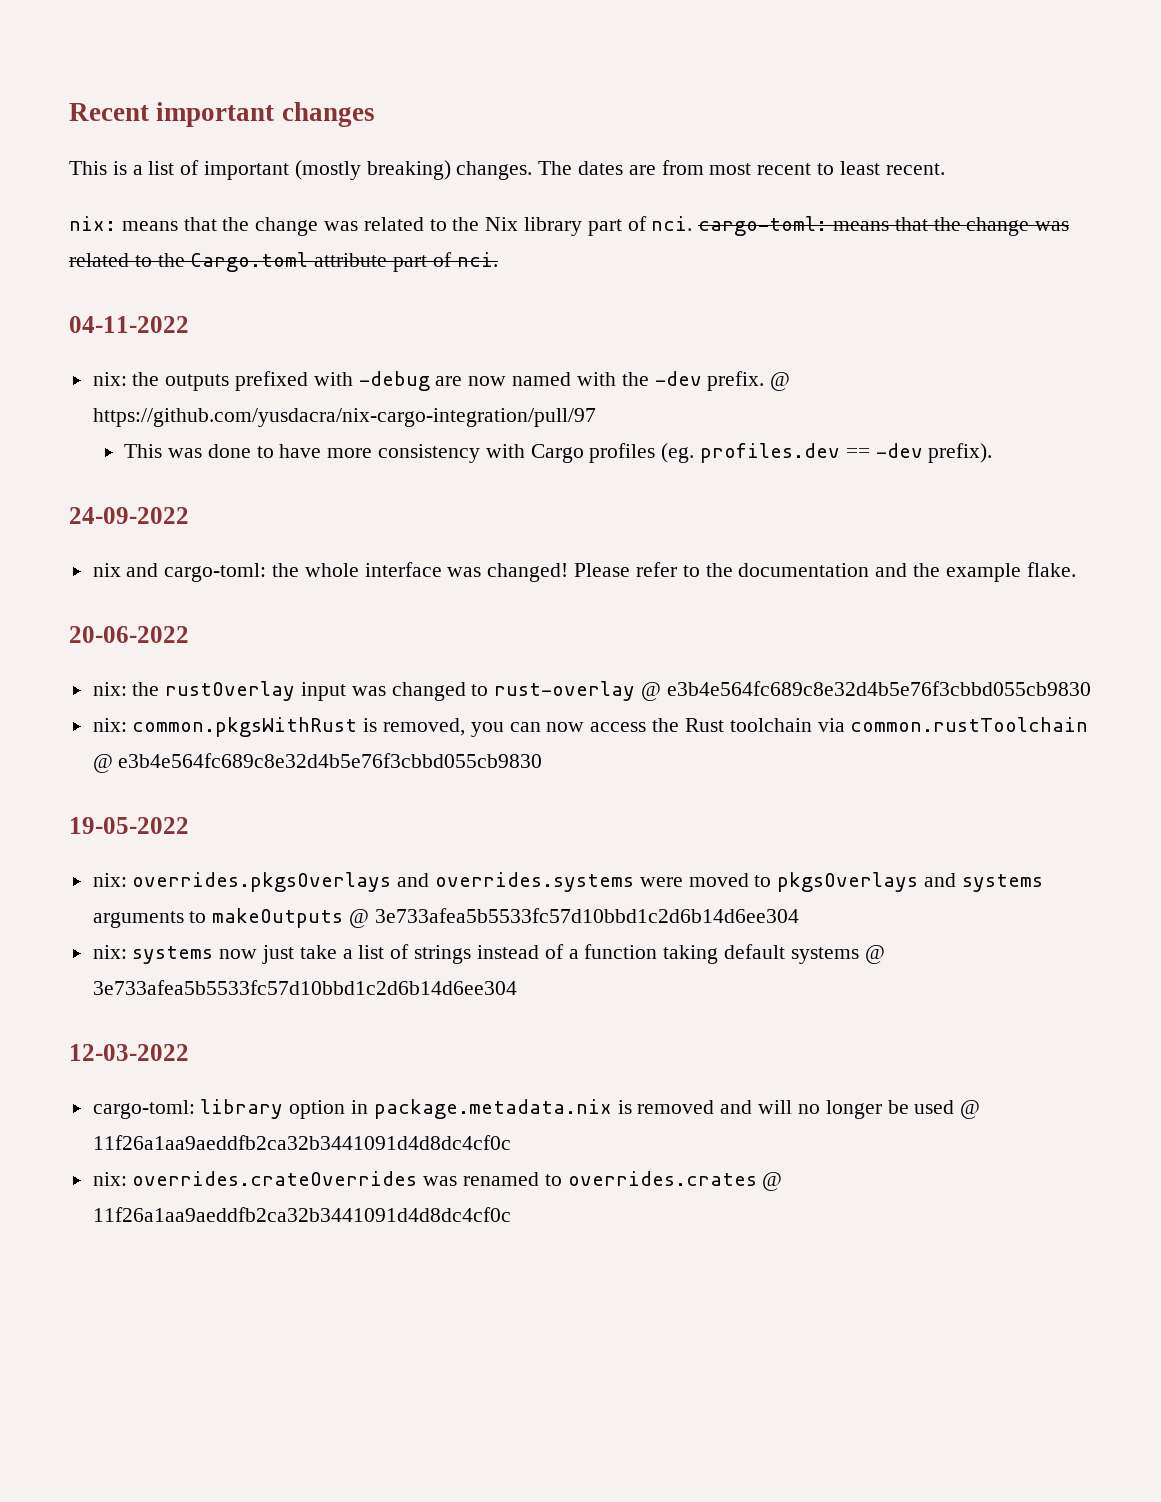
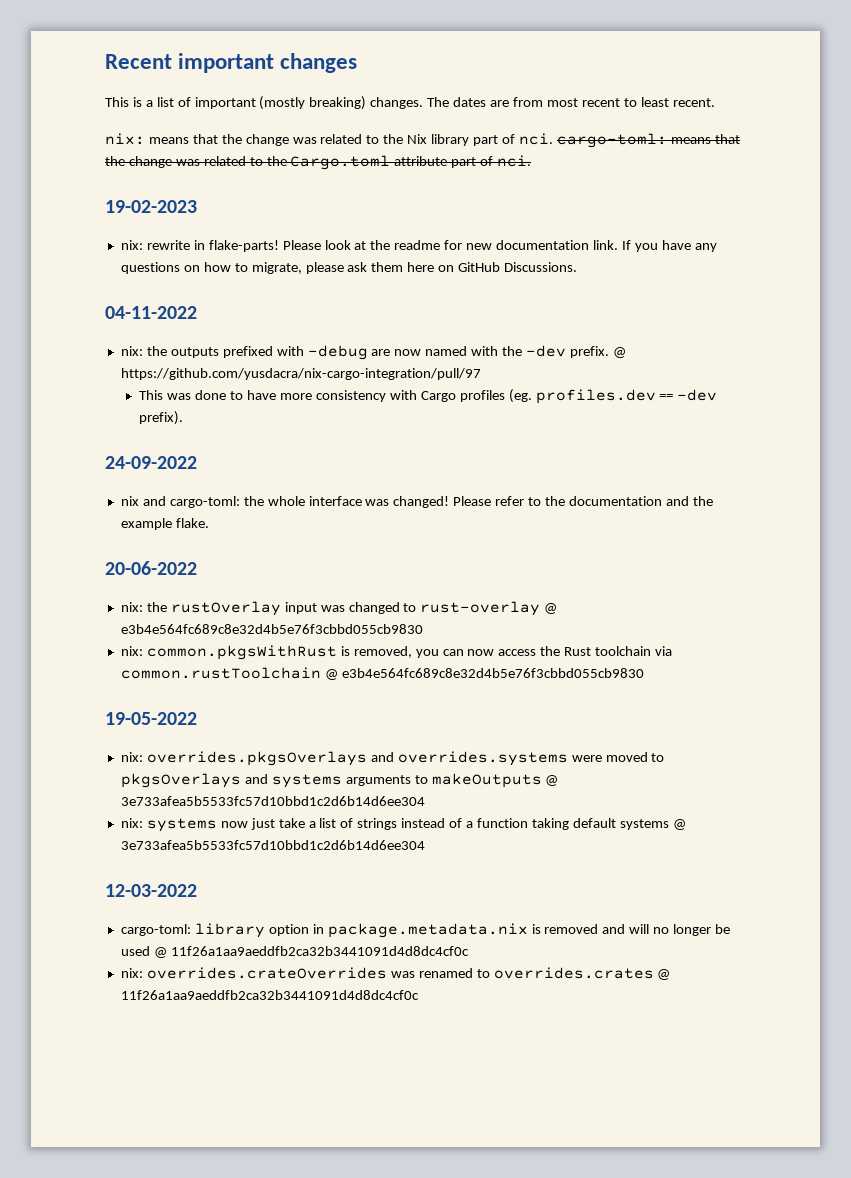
+ 19-02-2023
+ nix: rewrite in flake-parts! Please look at the readme for new documentation link. If you have any questions on how to migrate, please ask them here on GitHub Discussions.

